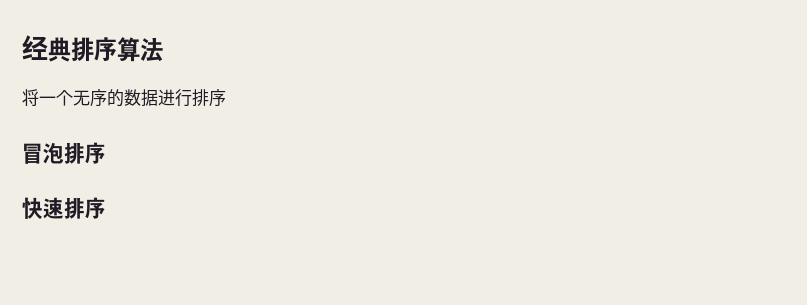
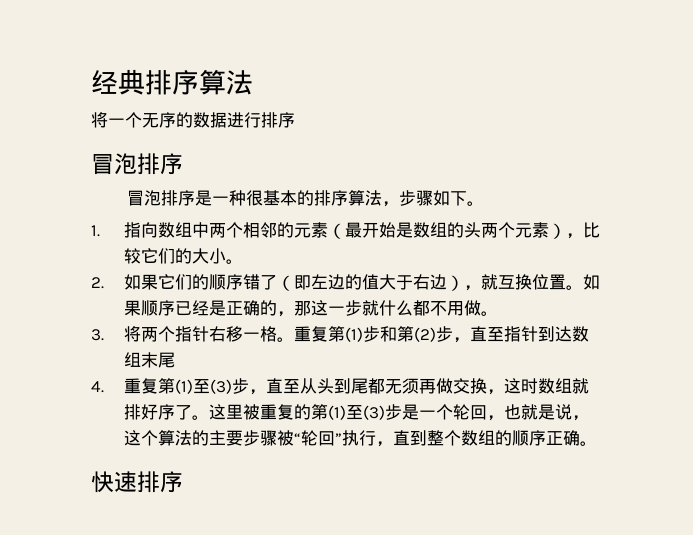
+ 冒泡排序是一种很基本的排序算法，步骤如下。
+ 1.指向数组中两个相邻的元素（最开始是数组的头两个元素），比较它们的大小。
+ 2.如果它们的顺序错了（即左边的值大于右边），就互换位置。如果顺序已经是正确的，那这一步就什么都不用做。
+ 3.将两个指针右移一格。重复第(1)步和第(2)步，直至指针到达数组末尾
+ 4.重复第(1)至(3)步，直至从头到尾都无须再做交换，这时数组就排好序了。这里被重复的第(1)至(3)步是一个轮回，也就是说，这个算法的主要步骤被“轮回”执行，直到整个数组的顺序正确。

